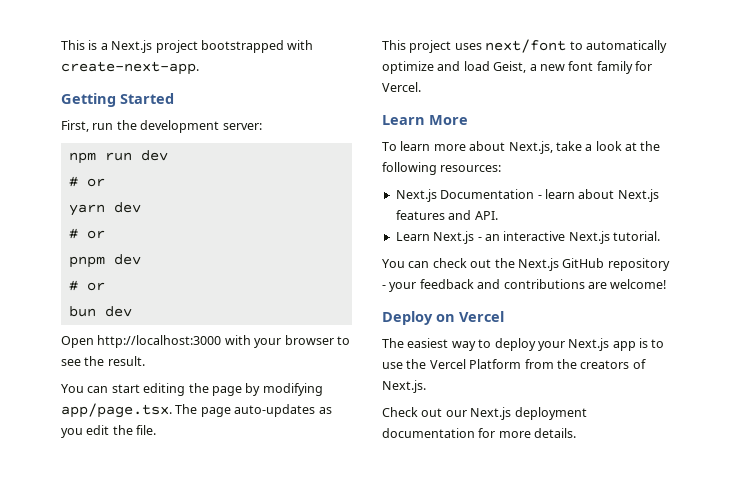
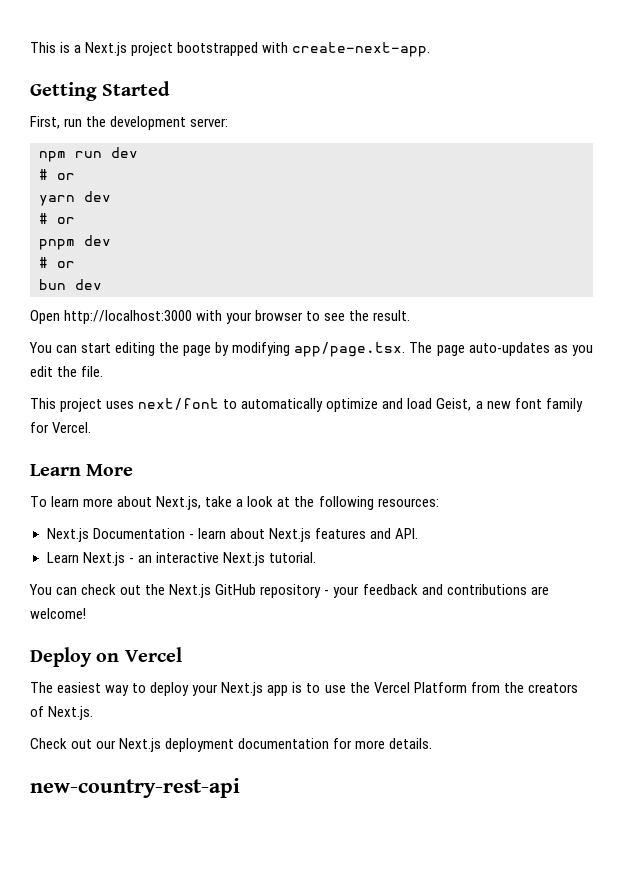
+ new-country-rest-api

